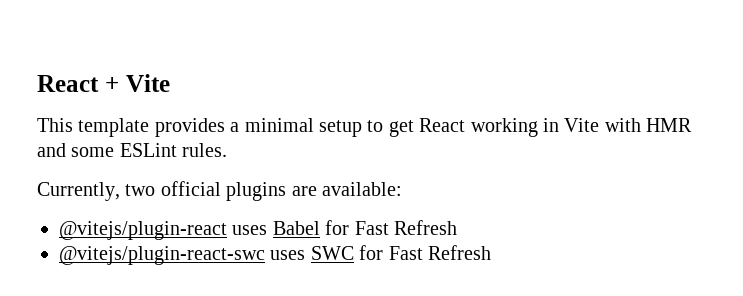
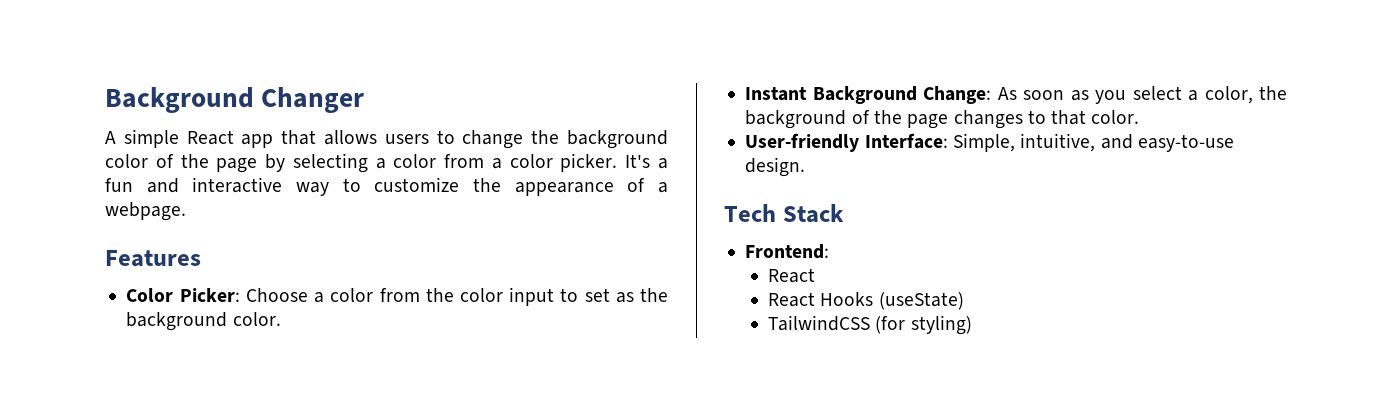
- React + Vite
- This template provides a minimal setup to get React working in Vite with HMR and some ESLint rules.
- Currently, two official plugins are available:
- @vitejs/plugin-react uses Babel for Fast Refresh
- @vitejs/plugin-react-swc uses SWC for Fast Refresh
+ Background Changer
+ A simple React app that allows users to change the background color of the page by selecting a color from a color picker. It's a fun and interactive way to customize the appearance of a webpage.
+ Features
+ Color Picker: Choose a color from the color input to set as the background color.
+ Instant Background Change: As soon as you select a color, the background of the page changes to that color.
+ User-friendly Interface: Simple, intuitive, and easy-to-use design.
+ Tech Stack
+ Frontend:
+ React
+ React Hooks (useState)
+ TailwindCSS (for styling)

